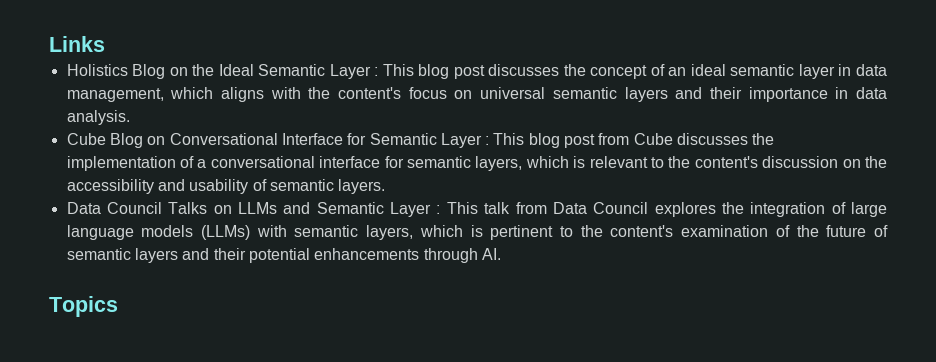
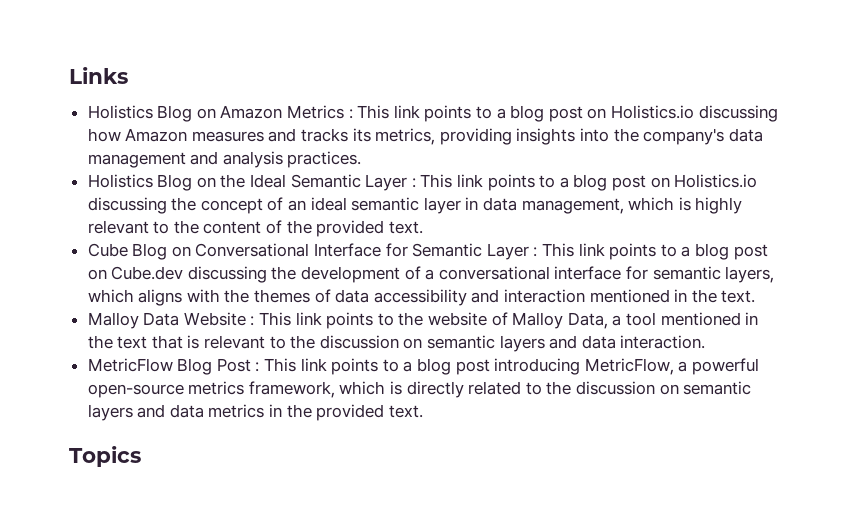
+ Holistics Blog on Amazon Metrics : This link points to a blog post on Holistics.io discussing how Amazon measures and tracks its metrics, providing insights into the company's data management and analysis practices.
- Holistics Blog on the Ideal Semantic Layer : This blog post discusses the concept of an ideal semantic layer in data management, which aligns with the content's focus on universal semantic layers and their importance in data analysis.
+ Holistics Blog on the Ideal Semantic Layer : This link points to a blog post on Holistics.io discussing the concept of an ideal semantic layer in data management, which is highly relevant to the content of the provided text.
- Cube Blog on Conversational Interface for Semantic Layer : This blog post from Cube discusses the implementation of a conversational interface for semantic layers, which is relevant to the content's discussion on the accessibility and usability of semantic layers.
- Data Council Talks on LLMs and Semantic Layer : This talk from Data Council explores the integration of large language models (LLMs) with semantic layers, which is pertinent to the content's examination of the future of semantic layers and their potential enhancements through AI.
+ Cube Blog on Conversational Interface for Semantic Layer : This link points to a blog post on Cube.dev discussing the development of a conversational interface for semantic layers, which aligns with the themes of data accessibility and interaction mentioned in the text.
+ Malloy Data Website : This link points to the website of Malloy Data, a tool mentioned in the text that is relevant to the discussion on semantic layers and data interaction.
+ MetricFlow Blog Post : This link points to a blog post introducing MetricFlow, a powerful open-source metrics framework, which is directly related to the discussion on semantic layers and data metrics in the provided text.

